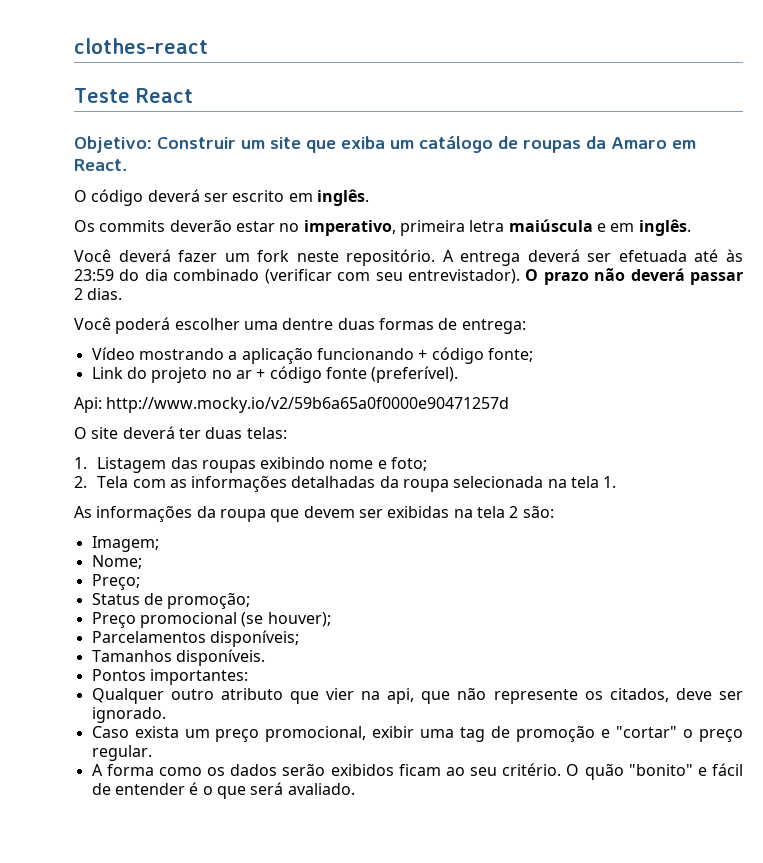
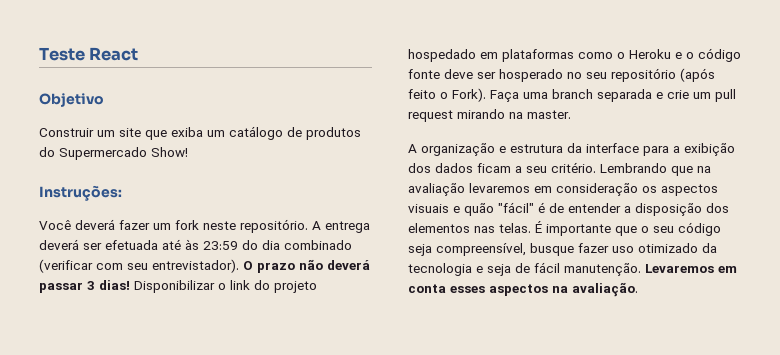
- clothes-react
- Objetivo: Construir um site que exiba um catálogo de roupas da Amaro em React.
- O código deverá ser escrito em inglês.
- Os commits deverão estar no imperativo, primeira letra maiúscula e em inglês.
+ Objetivo
+ Construir um site que exiba um catálogo de produtos do Supermercado Show!
+ Instruções:
- O prazo não deverá passar 2 dias.
- Você poderá escolher uma dentre duas formas de entrega:
- Vídeo mostrando a aplicação funcionando + código fonte;
- Link do projeto no ar + código fonte (preferível).
- Api: http://www.mocky.io/v2/59b6a65a0f0000e90471257d
- O site deverá ter duas telas:
- 1. Listagem das roupas exibindo nome e foto;
- 2. Tela com as informações detalhadas da roupa selecionada na tela 1.
- As informações da roupa que devem ser exibidas na tela 2 são:
- Imagem;
- Nome;
- Preço;
- Status de promoção;
- Preço promocional (se houver);
- Parcelamentos disponíveis;
- Tamanhos disponíveis.
- Pontos importantes:
- Qualquer outro atributo que vier na api, que não represente os citados, deve ser ignorado.
- Caso exista um preço promocional, exibir uma tag de promoção e "cortar" o preço regular.
- A forma como os dados serão exibidos ficam ao seu critério. O quão "bonito" e fácil de entender é o que será avaliado.
+ O prazo não deverá passar 3 dias! Disponibilizar o link do projeto hospedado em plataformas como o Heroku e o código fonte deve ser hosperado no seu repositório (após feito o Fork). Faça uma branch separada e crie um pull request mirando na master.
+ A organização e estrutura da interface para a exibição dos dados ficam a seu critério. Lembrando que na avaliação levaremos em consideração os aspectos visuais e quão "fácil" é de entender a disposição dos elementos nas telas. É importante que o seu código seja compreensível, busque fazer uso otimizado da tecnologia e seja de fácil manutenção. Levaremos em conta esses aspectos na avaliação.

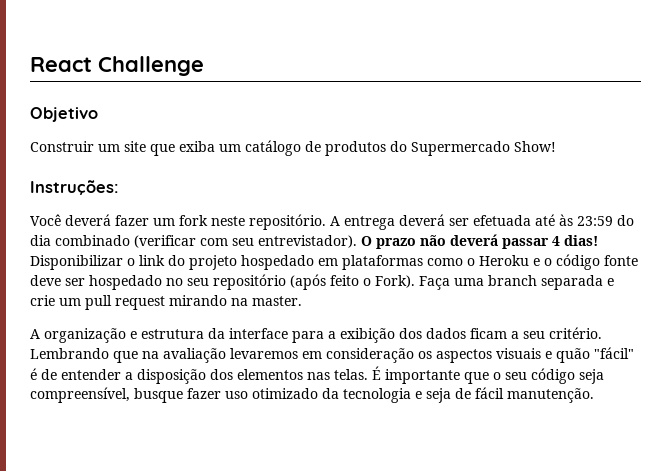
- Teste React
+ React Challenge
- O prazo não deverá passar 3 dias!
+ O prazo não deverá passar 4 dias!
- Disponibilizar o link do projeto hospedado em plataformas como o Heroku e o código fonte deve ser hosperado no seu repositório (após feito o Fork).
+ Disponibilizar o link do projeto hospedado em plataformas como o Heroku e o código fonte deve ser hospedado no seu repositório (após feito o Fork).
- Levaremos em conta esses aspectos na avaliação.

